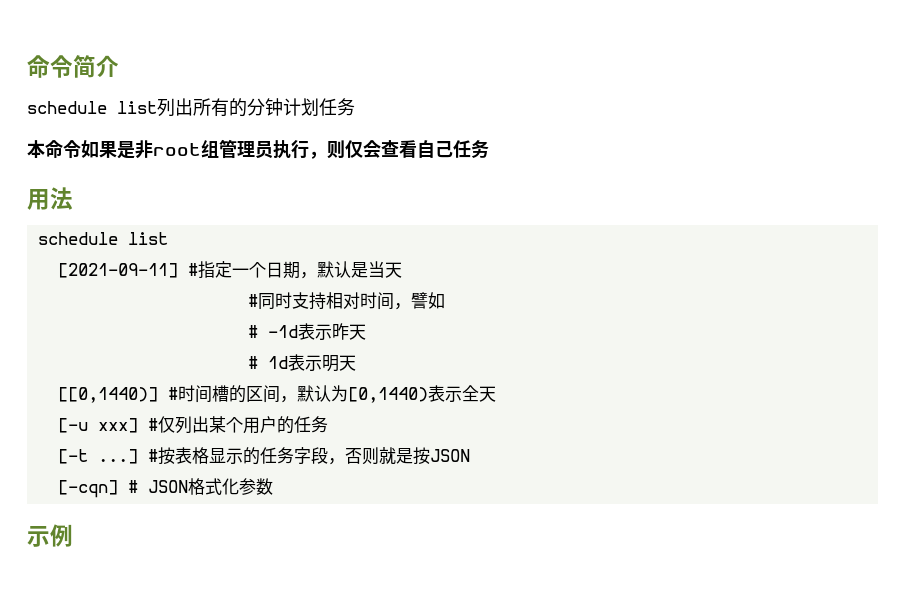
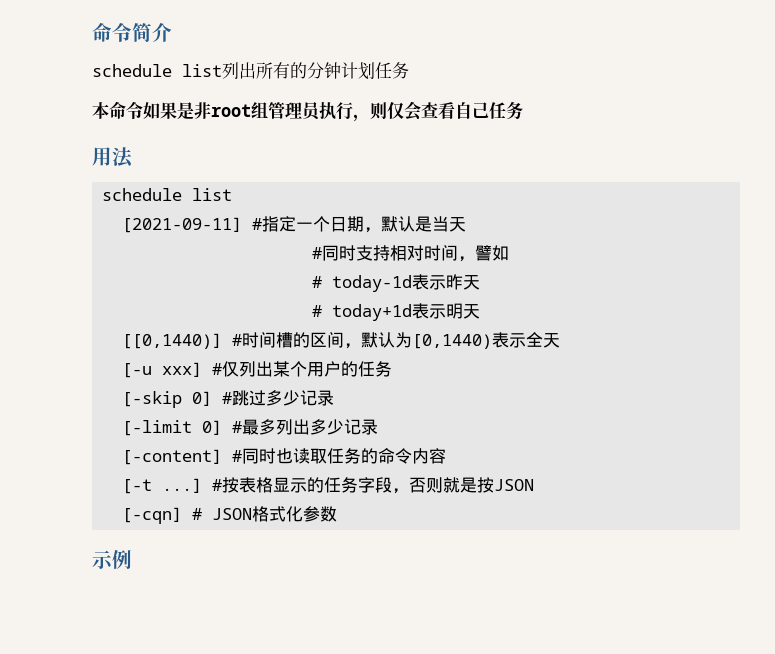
- # -1d表示昨天
+ # today-1d表示昨天
- # 1d表示明天
+ # today+1d表示明天
+ [-skip 0] #跳过多少记录
+ [-limit 0] #最多列出多少记录
+ [-content] #同时也读取任务的命令内容

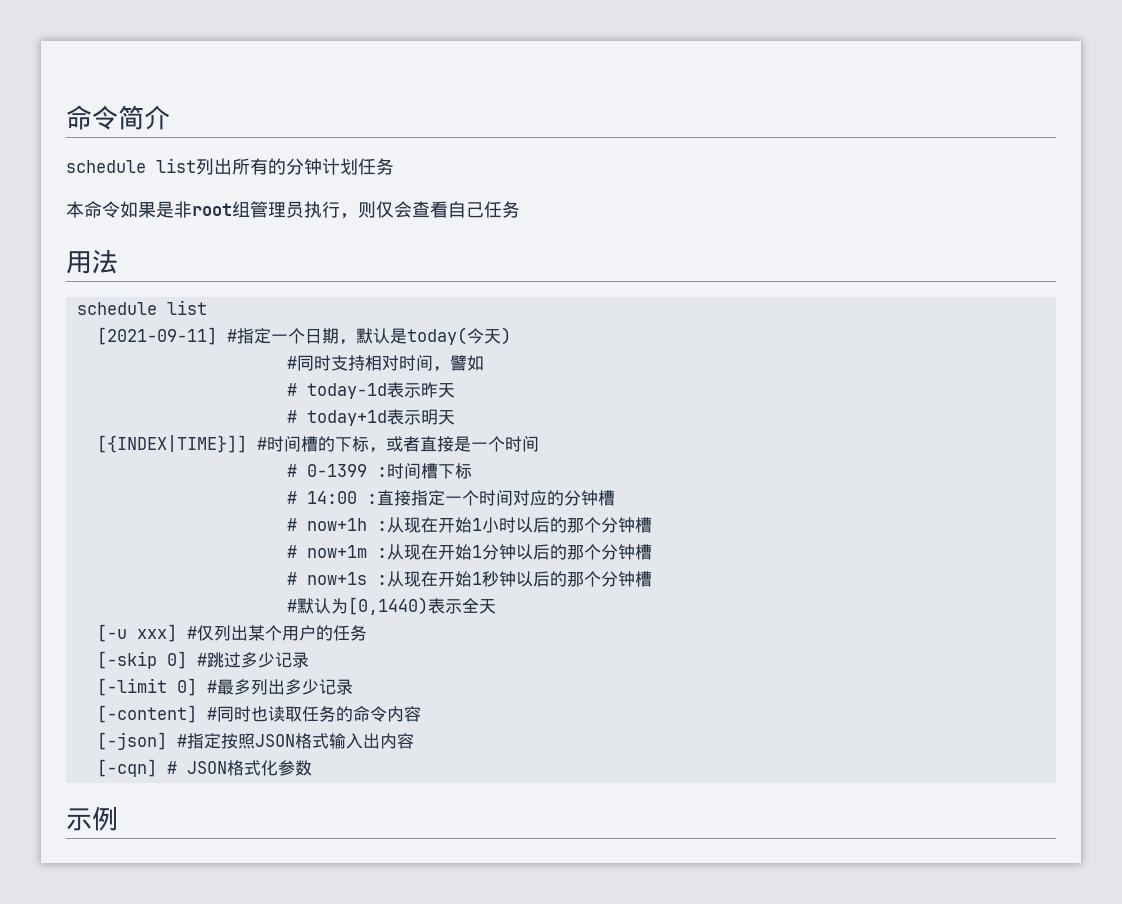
- [2021-09-11] #指定一个日期，默认是当天
+ [2021-09-11] #指定一个日期，默认是today(今天)
- [[0,1440)] #时间槽的区间，默认为[0,1440)表示全天
+ [{INDEX|TIME}]] #时间槽的下标，或者直接是一个时间
+ # 0-1399 :时间槽下标
+ # 14:00 :直接指定一个时间对应的分钟槽
+ # now+1h :从现在开始1小时以后的那个分钟槽
+ # now+1m :从现在开始1分钟以后的那个分钟槽
+ # now+1s :从现在开始1秒钟以后的那个分钟槽
+ #默认为[0,1440)表示全天
- [-t ...] #按表格显示的任务字段，否则就是按JSON
+ [-json] #指定按照JSON格式输入出内容

